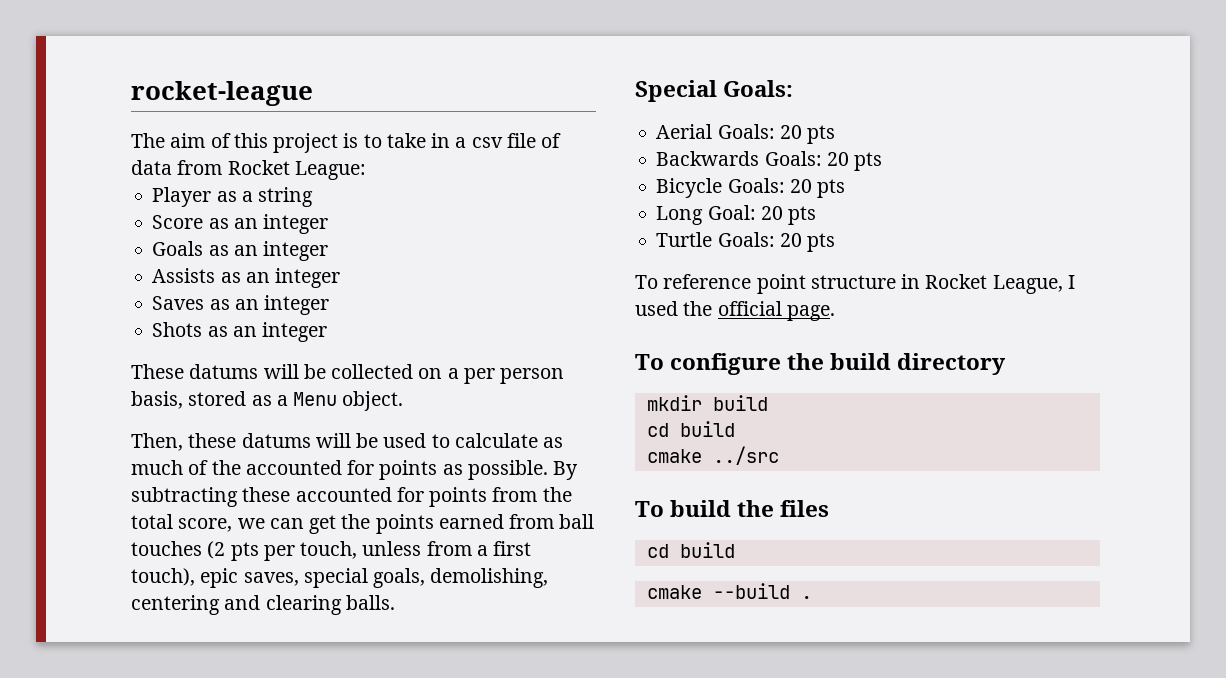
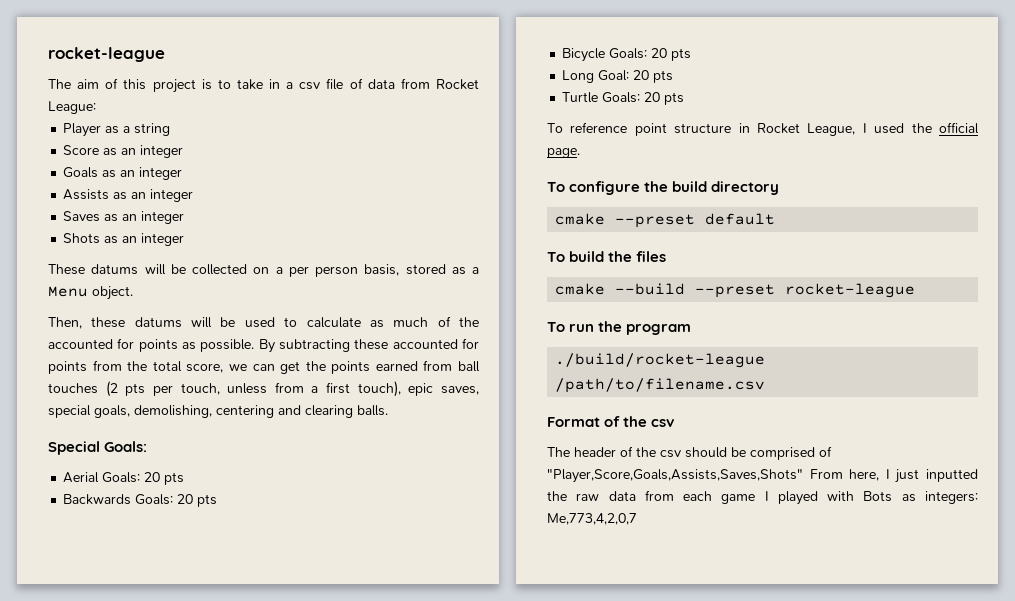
- mkdir build
- cd build
- cmake ../src
+ cmake --preset default
  To build the files
- cd build
- cmake --build .
+ cmake --build --preset rocket-league
+ To run the program
+ ./build/rocket-league /path/to/filename.csv
+ Format of the csv
+ The header of the csv should be comprised of "Player,Score,Goals,Assists,Saves,Shots" From here, I just inputted the raw data from each game I played with Bots as integers: Me,773,4,2,0,7

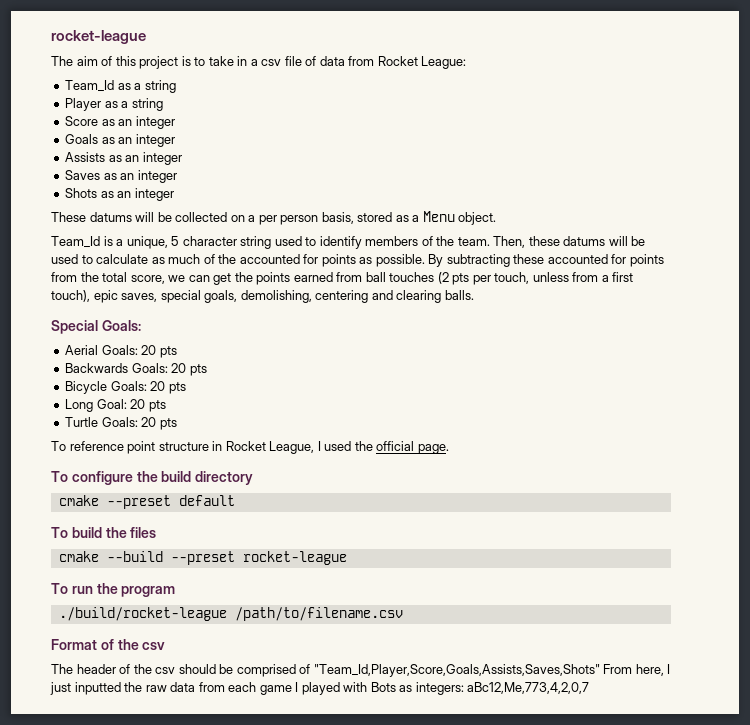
+ Team_Id as a string
+ Team_Id is a unique, 5 character string used to identify members of the team.
- The header of the csv should be comprised of "Player,Score,Goals,Assists,Saves,Shots" From here, I just inputted the raw data from each game I played with Bots as integers: Me,773,4,2,0,7
+ The header of the csv should be comprised of "Team_Id,Player,Score,Goals,Assists,Saves,Shots" From here, I just inputted the raw data from each game I played with Bots as integers: aBc12,Me,773,4,2,0,7

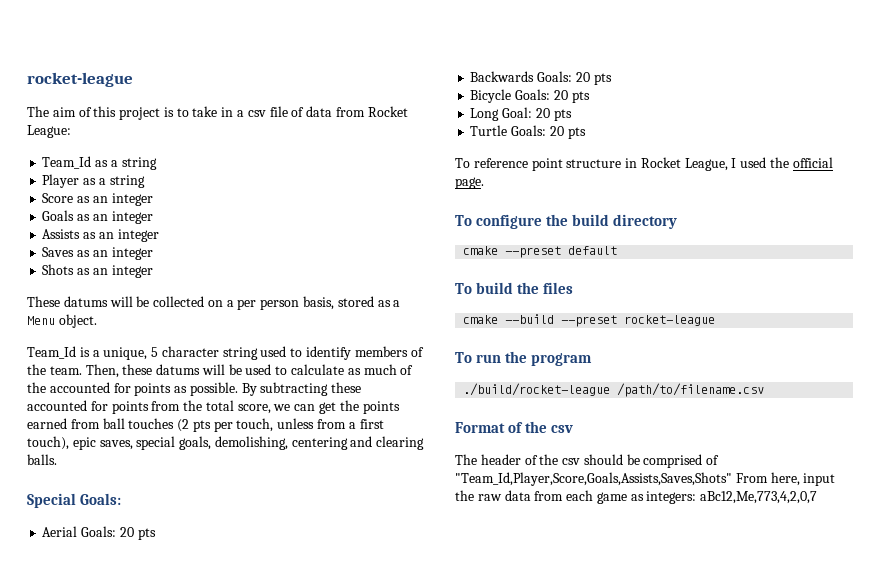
- The header of the csv should be comprised of "Team_Id,Player,Score,Goals,Assists,Saves,Shots" From here, I just inputted the raw data from each game I played with Bots as integers: aBc12,Me,773,4,2,0,7
+ The header of the csv should be comprised of "Team_Id,Player,Score,Goals,Assists,Saves,Shots" From here, input the raw data from each game as integers: aBc12,Me,773,4,2,0,7

